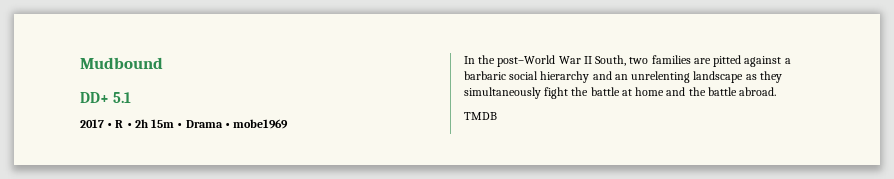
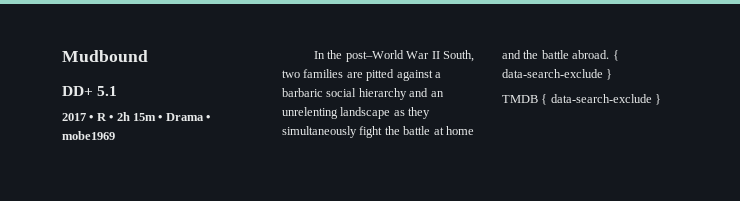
- In the post–World War II South, two families are pitted against a barbaric social hierarchy and an unrelenting landscape as they simultaneously fight the battle at home and the battle abroad.
- TMDB
+ In the post–World War II South, two families are pitted against a barbaric social hierarchy and an unrelenting landscape as they simultaneously fight the battle at home and the battle abroad. { data-search-exclude }
+ TMDB { data-search-exclude }

